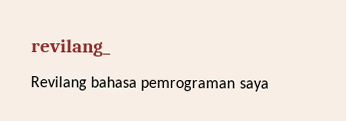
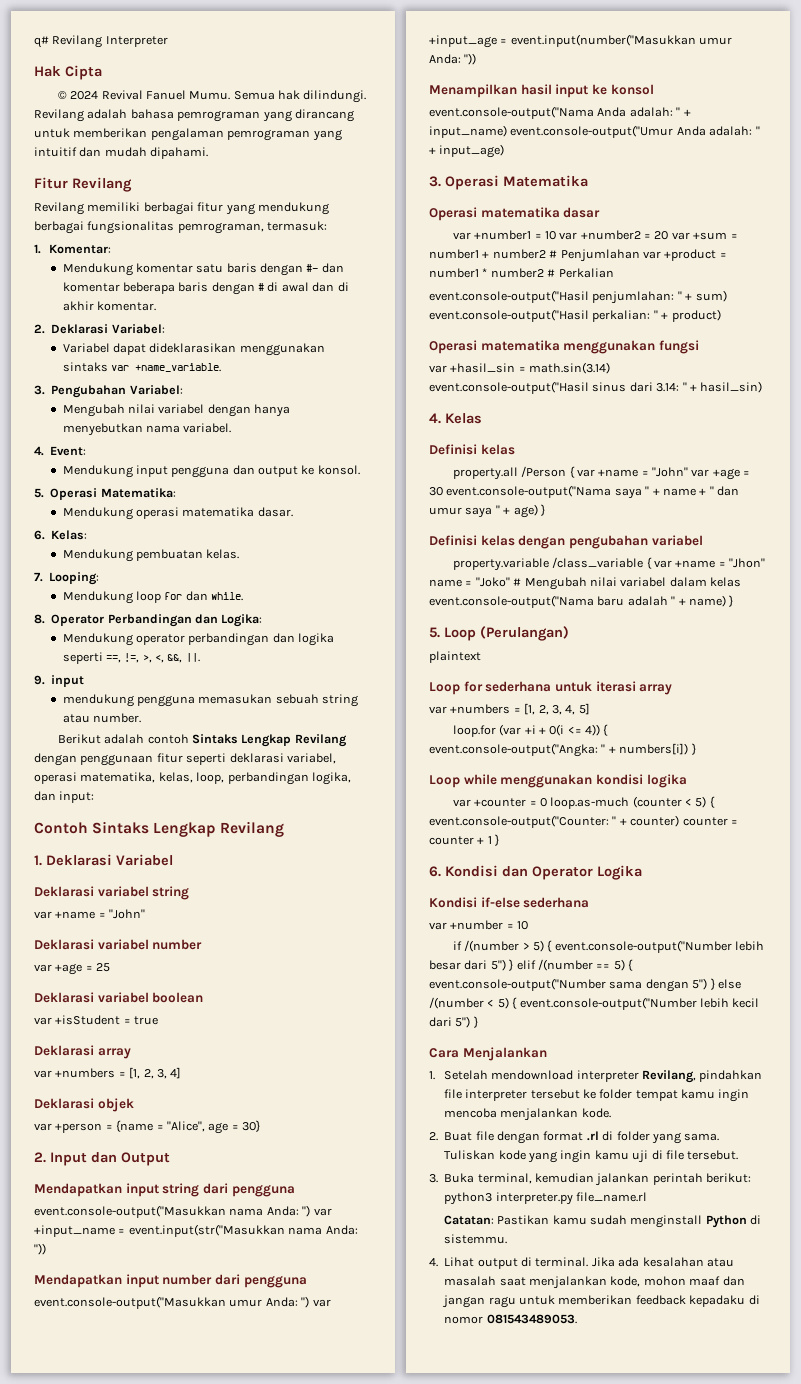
- revilang_
- Revilang bahasa pemrograman saya
+ q# Revilang Interpreter
+ Hak Cipta
+ © 2024 Revival Fanuel Mumu. Semua hak dilindungi. Revilang adalah bahasa pemrograman yang dirancang untuk memberikan pengalaman pemrograman yang intuitif dan mudah dipahami.
+ Fitur Revilang
+ Revilang memiliki berbagai fitur yang mendukung berbagai fungsionalitas pemrograman, termasuk:
+ 1. Komentar:
+ Mendukung komentar satu baris dengan #- dan komentar beberapa baris dengan # di awal dan di akhir komentar.
+ 2. Deklarasi Variabel:
+ Variabel dapat dideklarasikan menggunakan sintaks var +name_variable.
+ 3. Pengubahan Variabel:
+ Mengubah nilai variabel dengan hanya menyebutkan nama variabel.
+ 4. Event:
+ Mendukung input pengguna dan output ke konsol.
+ 5. Operasi Matematika:
+ Mendukung operasi matematika dasar.
+ 6. Kelas:
+ Mendukung pembuatan kelas.
+ 7. Looping:
+ Mendukung loop for dan while.
+ 8. Operator Perbandingan dan Logika:
+ Mendukung operator perbandingan dan logika seperti ==, !=, >, <, &&, ||.
+ 9. input
+ mendukung pengguna memasukan sebuah string atau number.
+ Berikut adalah contoh Sintaks Lengkap Revilang dengan penggunaan fitur seperti deklarasi variabel, operasi matematika, kelas, loop, perbandingan logika, dan input:
+ Contoh Sintaks Lengkap Revilang
+ 1. Deklarasi Variabel
+ Deklarasi variabel string
+ var +name = "John"
+ Deklarasi variabel number
+ var +age = 25
+ Deklarasi variabel boolean
+ var +isStudent = true
+ Deklarasi array
+ var +numbers = [1, 2, 3, 4]
+ Deklarasi objek
+ var +person = {name = "Alice", age = 30}
+ 2. Input dan Output
+ Mendapatkan input string dari pengguna
+ event.console-output("Masukkan nama Anda: ") var +input_name = event.input(str("Masukkan nama Anda: "))
+ Mendapatkan input number dari pengguna
+ event.console-output("Masukkan umur Anda: ") var +input_age = event.input(number("Masukkan umur Anda: "))
+ Menampilkan hasil input ke konsol
+ event.console-output("Nama Anda adalah: " + input_name) event.console-output("Umur Anda adalah: " + input_age)
+ 3. Operasi Matematika
+ Operasi matematika dasar
+ var +number1 = 10 var +number2 = 20 var +sum = number1 + number2 # Penjumlahan var +product = number1 * number2 # Perkalian
+ event.console-output("Hasil penjumlahan: " + sum) event.console-output("Hasil perkalian: " + product)
+ Operasi matematika menggunakan fungsi
+ var +hasil_sin = math.sin(3.14) event.console-output("Hasil sinus dari 3.14: " + hasil_sin)
+ 4. Kelas
+ Definisi kelas
+ property.all /Person { var +name = "John" var +age = 30 event.console-output("Nama saya " + name + " dan umur saya " + age) }
+ Definisi kelas dengan pengubahan variabel
+ property.variable /class_variable { var +name = "Jhon" name = "Joko" # Mengubah nilai variabel dalam kelas event.console-output("Nama baru adalah " + name) }
+ 5. Loop (Perulangan)
+ plaintext
+ Loop for sederhana untuk iterasi array
+ var +numbers = [1, 2, 3, 4, 5]
+ loop.for (var +i + 0(i <= 4)) { event.console-output("Angka: " + numbers[i]) }
+ Loop while menggunakan kondisi logika
+ var +counter = 0 loop.as-much (counter < 5) { event.console-output("Counter: " + counter) counter = counter + 1 }
+ 6. Kondisi dan Operator Logika
+ Kondisi if-else sederhana
+ var +number = 10
+ if /(number > 5) { event.console-output("Number lebih besar dari 5") } elif /(number == 5) { event.console-output("Number sama dengan 5") } else /(number < 5) { event.console-output("Number lebih kecil dari 5") }
+ Cara Menjalankan
+ 1. Setelah mendownload interpreter Revilang, pindahkan file interpreter tersebut ke folder tempat kamu ingin mencoba menjalankan kode.
+ 2. Buat file dengan format .rl di folder yang sama. Tuliskan kode yang ingin kamu uji di file tersebut.
+ 3. Buka terminal, kemudian jalankan perintah berikut: python3 interpreter.py file_name.rl
+ Catatan: Pastikan kamu sudah menginstall Python di sistemmu.
+ 4. Lihat output di terminal. Jika ada kesalahan atau masalah saat menjalankan kode, mohon maaf dan jangan ragu untuk memberikan feedback kepadaku di nomor 081543489053.

